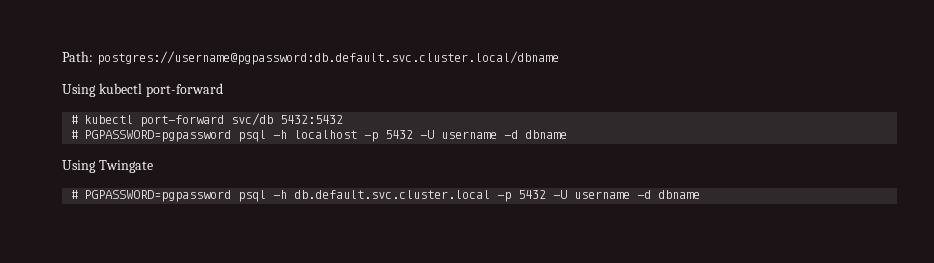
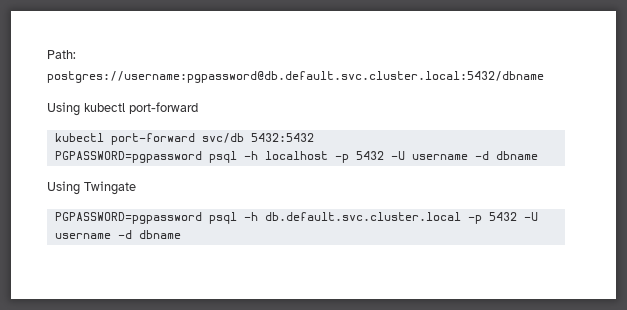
- Path: postgres://username@pgpassword:db.default.svc.cluster.local/dbname
+ Path: postgres://username:pgpassword@db.default.svc.cluster.local:5432/dbname
- # kubectl port-forward svc/db 5432:5432
+ kubectl port-forward svc/db 5432:5432
- # PGPASSWORD=pgpassword psql -h localhost -p 5432 -U username -d dbname
+ PGPASSWORD=pgpassword psql -h localhost -p 5432 -U username -d dbname
- # PGPASSWORD=pgpassword psql -h db.default.svc.cluster.local -p 5432 -U username -d dbname
+ PGPASSWORD=pgpassword psql -h db.default.svc.cluster.local -p 5432 -U username -d dbname

